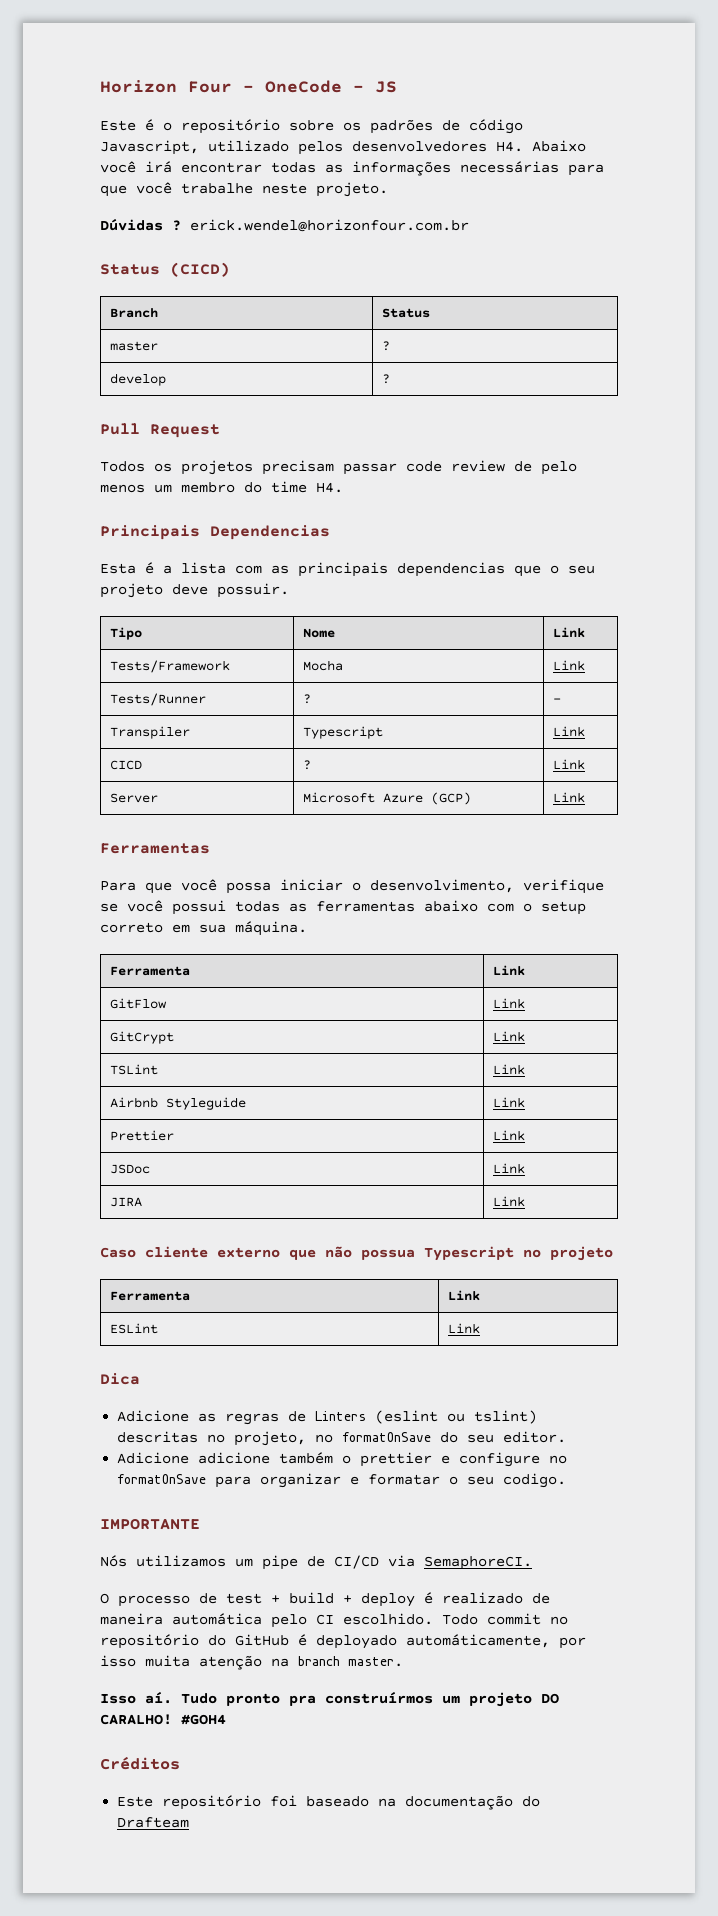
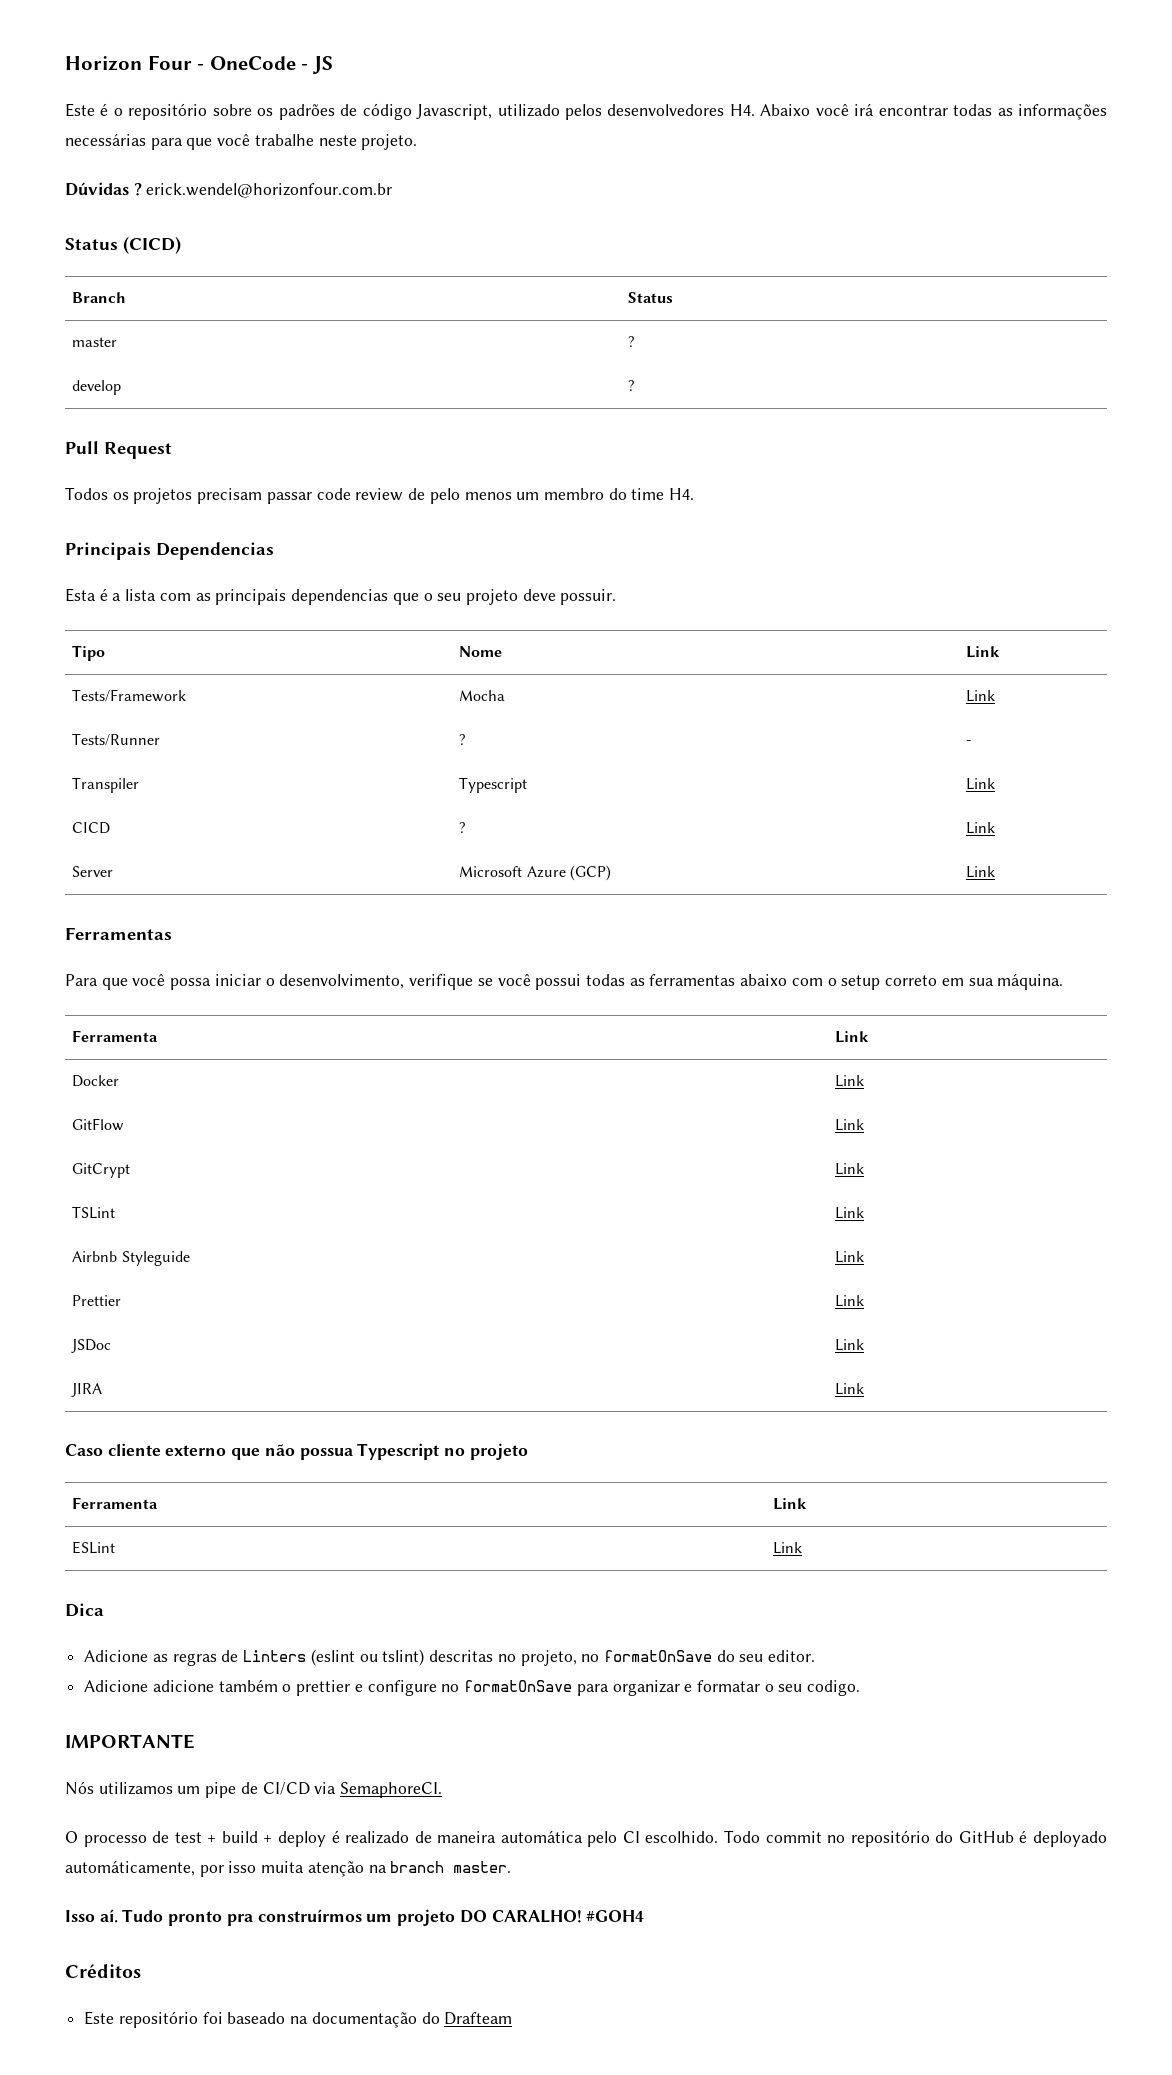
+ Docker | Link

